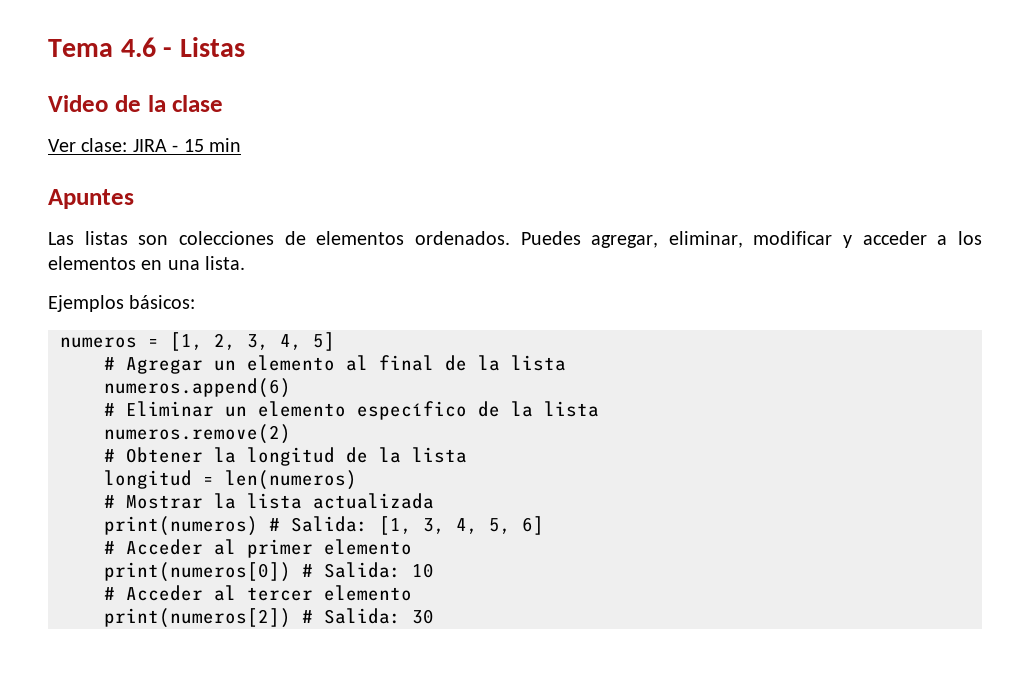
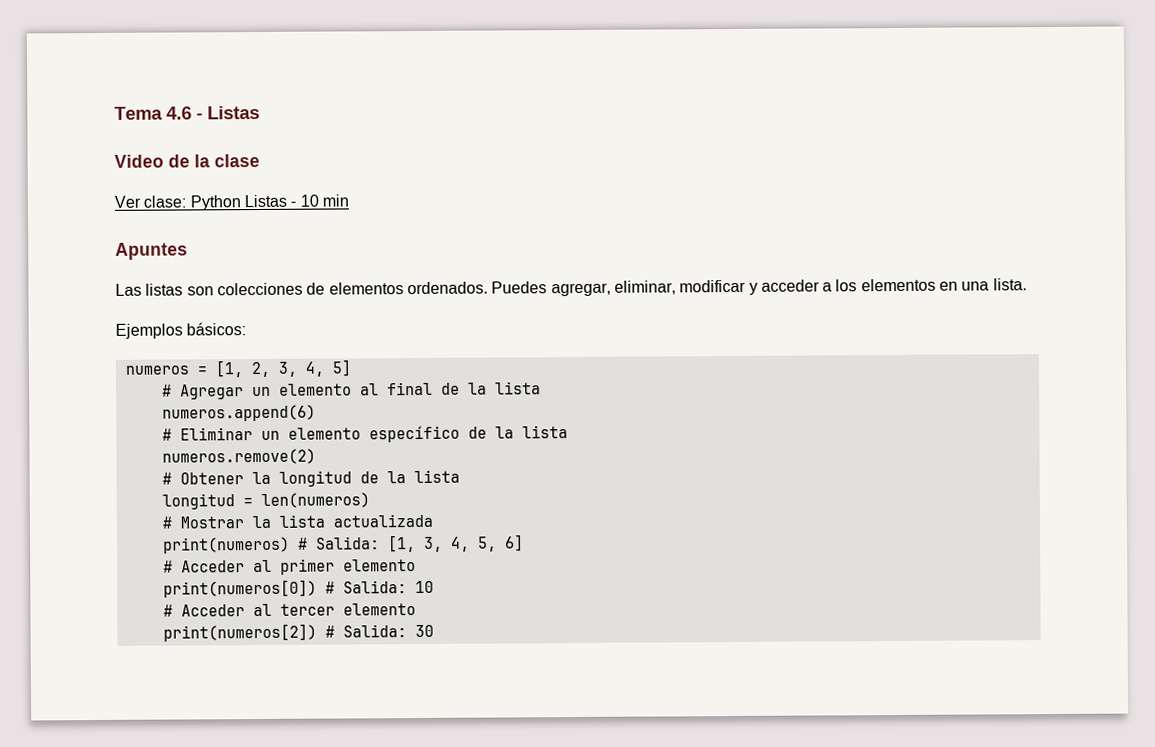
- Ver clase: JIRA - 15 min
+ Ver clase: Python Listas - 10 min

